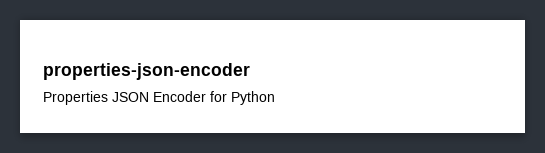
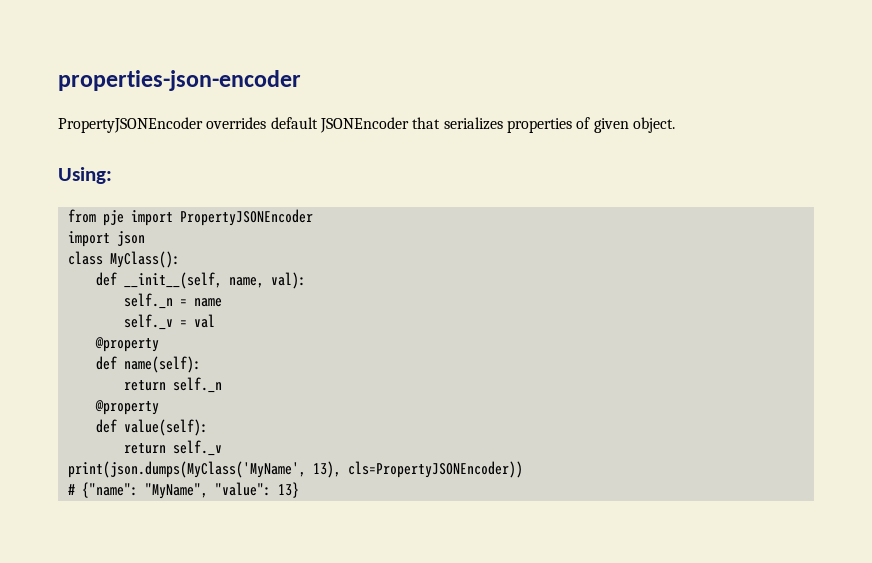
- Properties JSON Encoder for Python
+ PropertyJSONEncoder overrides default JSONEncoder that serializes properties of given object.
+ Using:
+ from pje import PropertyJSONEncoder
+ import json
+ class MyClass():
+ def __init__(self, name, val):
+ self._n = name
+ self._v = val
+ @property
+ def name(self):
+ return self._n
+ @property
+ def value(self):
+ return self._v
+ print(json.dumps(MyClass('MyName', 13), cls=PropertyJSONEncoder))
+ # {"name": "MyName", "value": 13}

